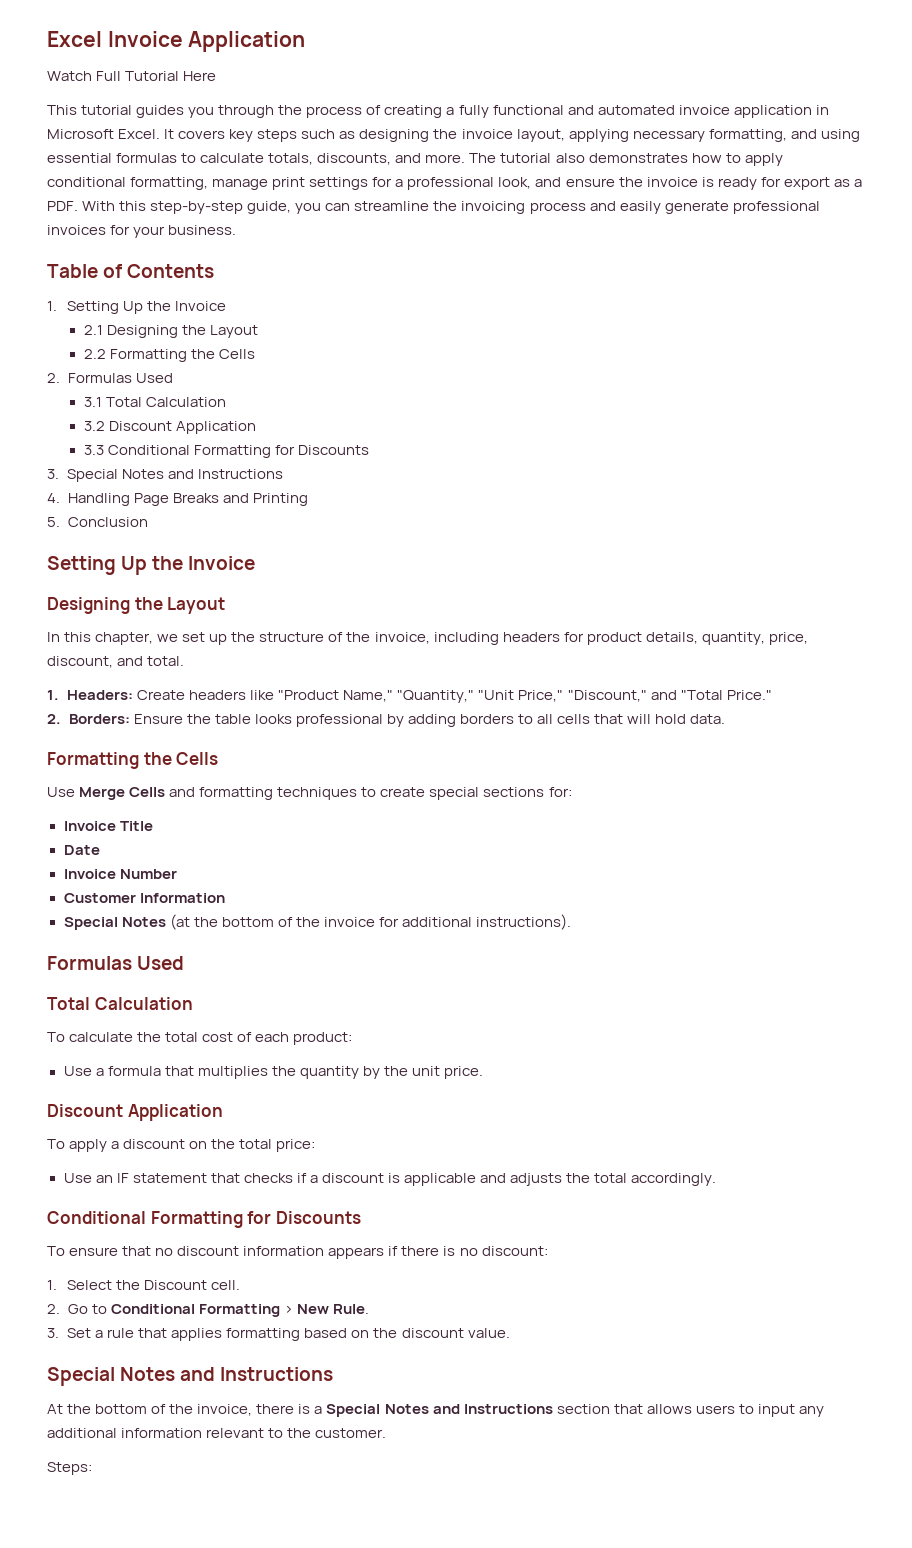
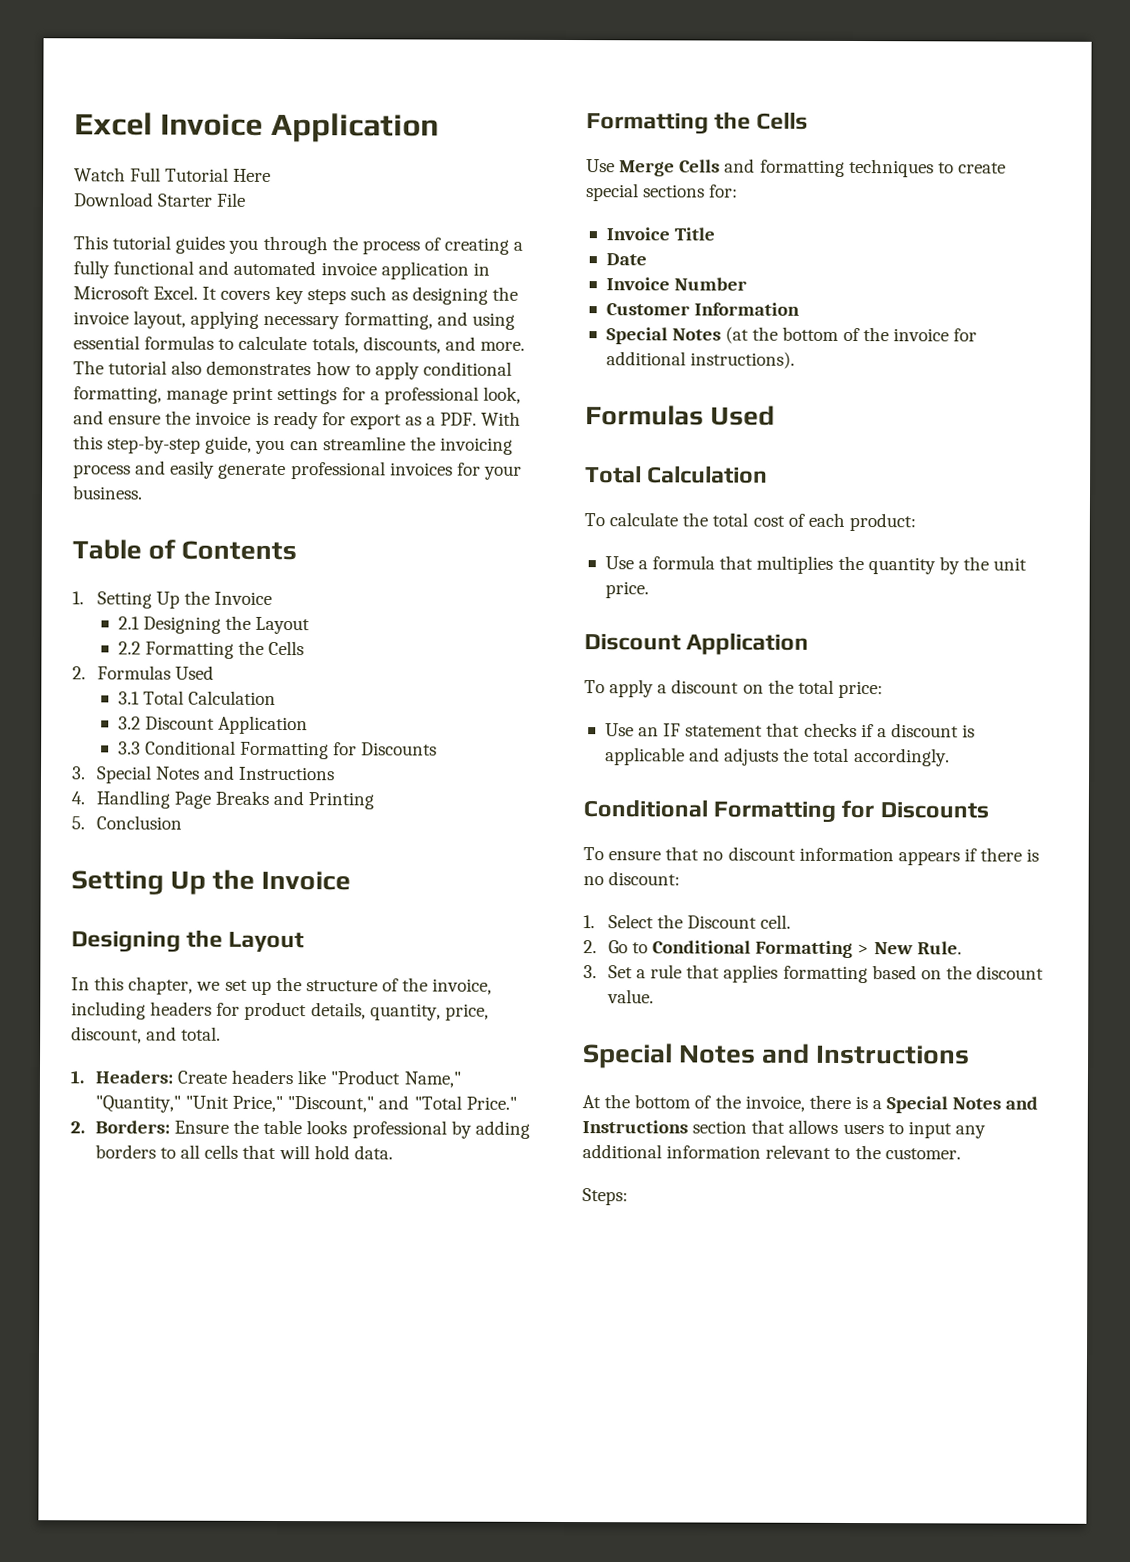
+ Download Starter File

